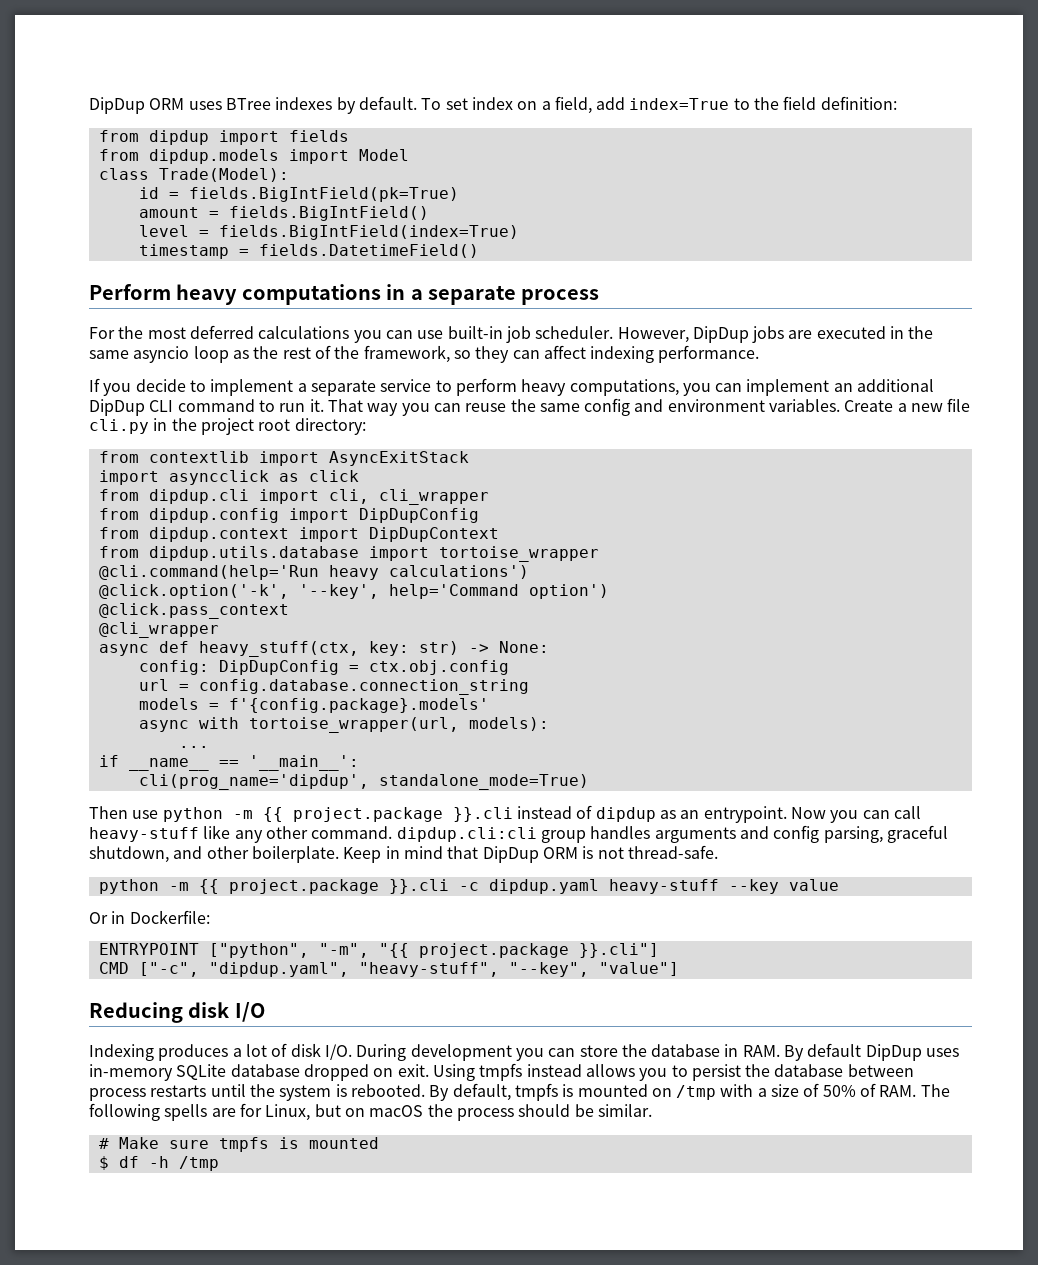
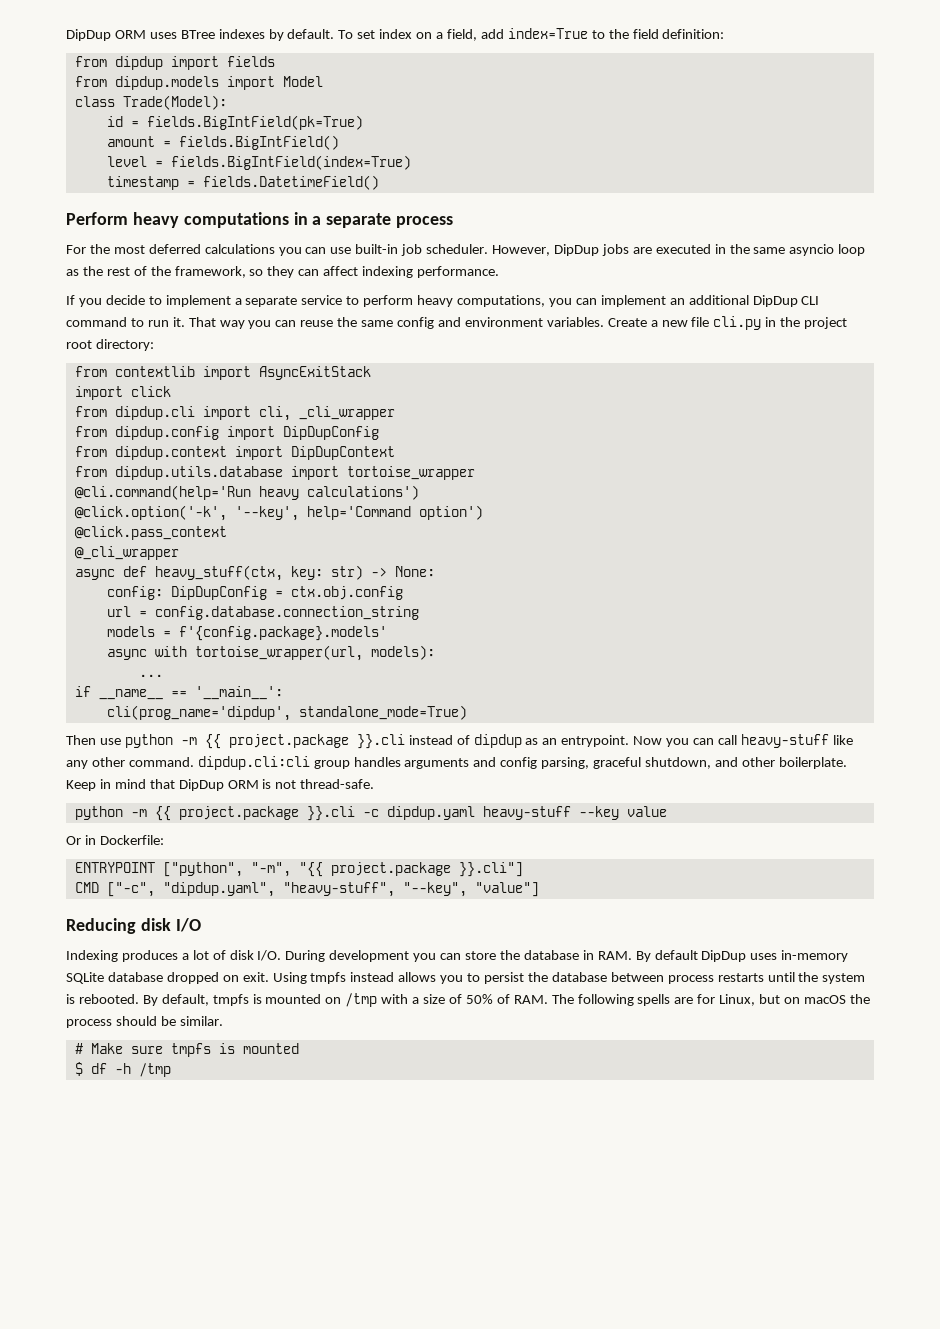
- import asyncclick as click
+ import click
- from dipdup.cli import cli, cli_wrapper
+ from dipdup.cli import cli, _cli_wrapper
- @cli_wrapper
+ @_cli_wrapper

